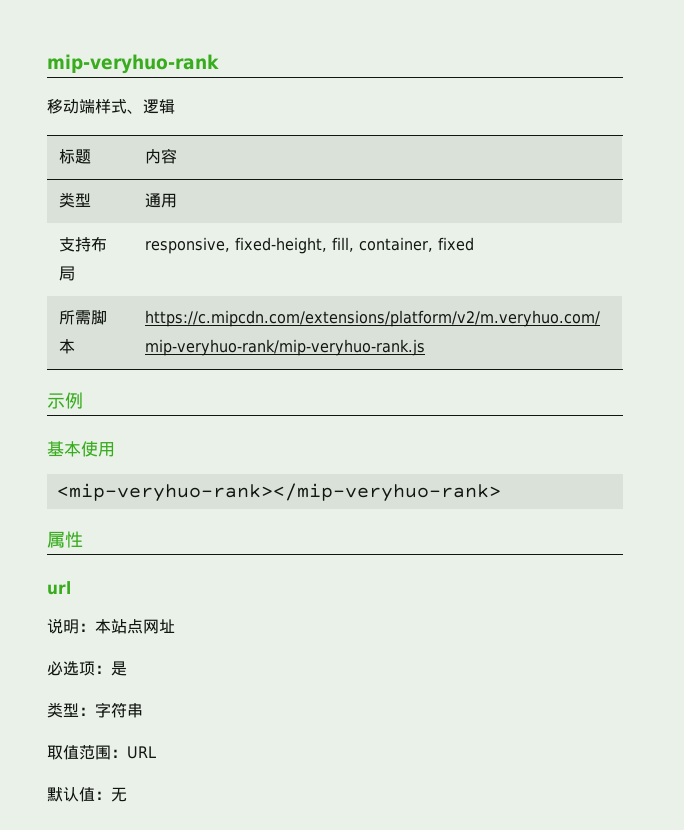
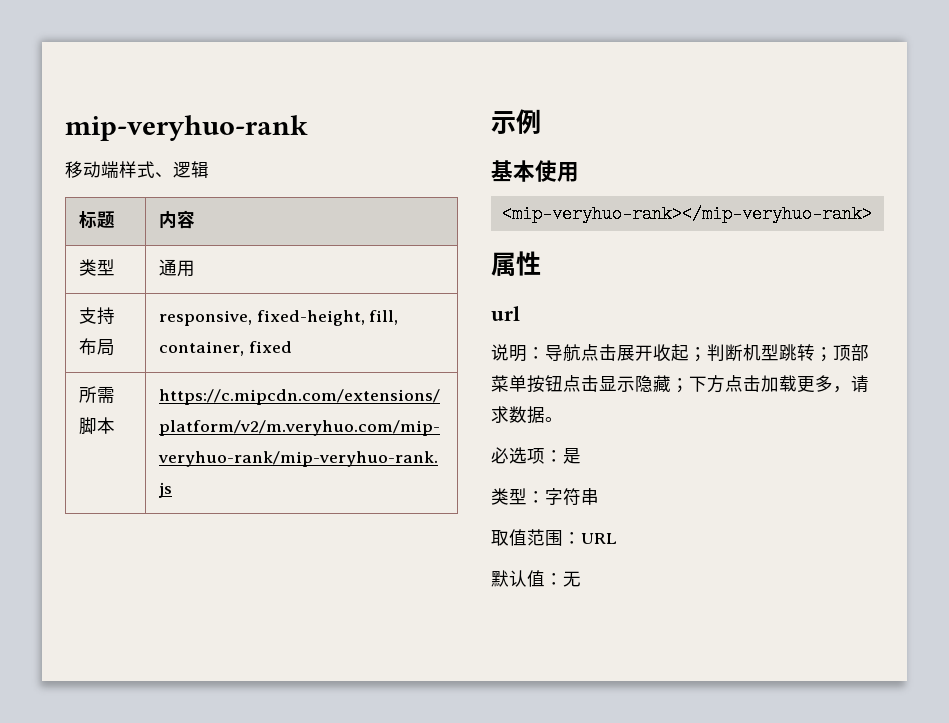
- 说明：本站点网址
+ 说明：导航点击展开收起；判断机型跳转；顶部菜单按钮点击显示隐藏；下方点击加载更多，请求数据。

